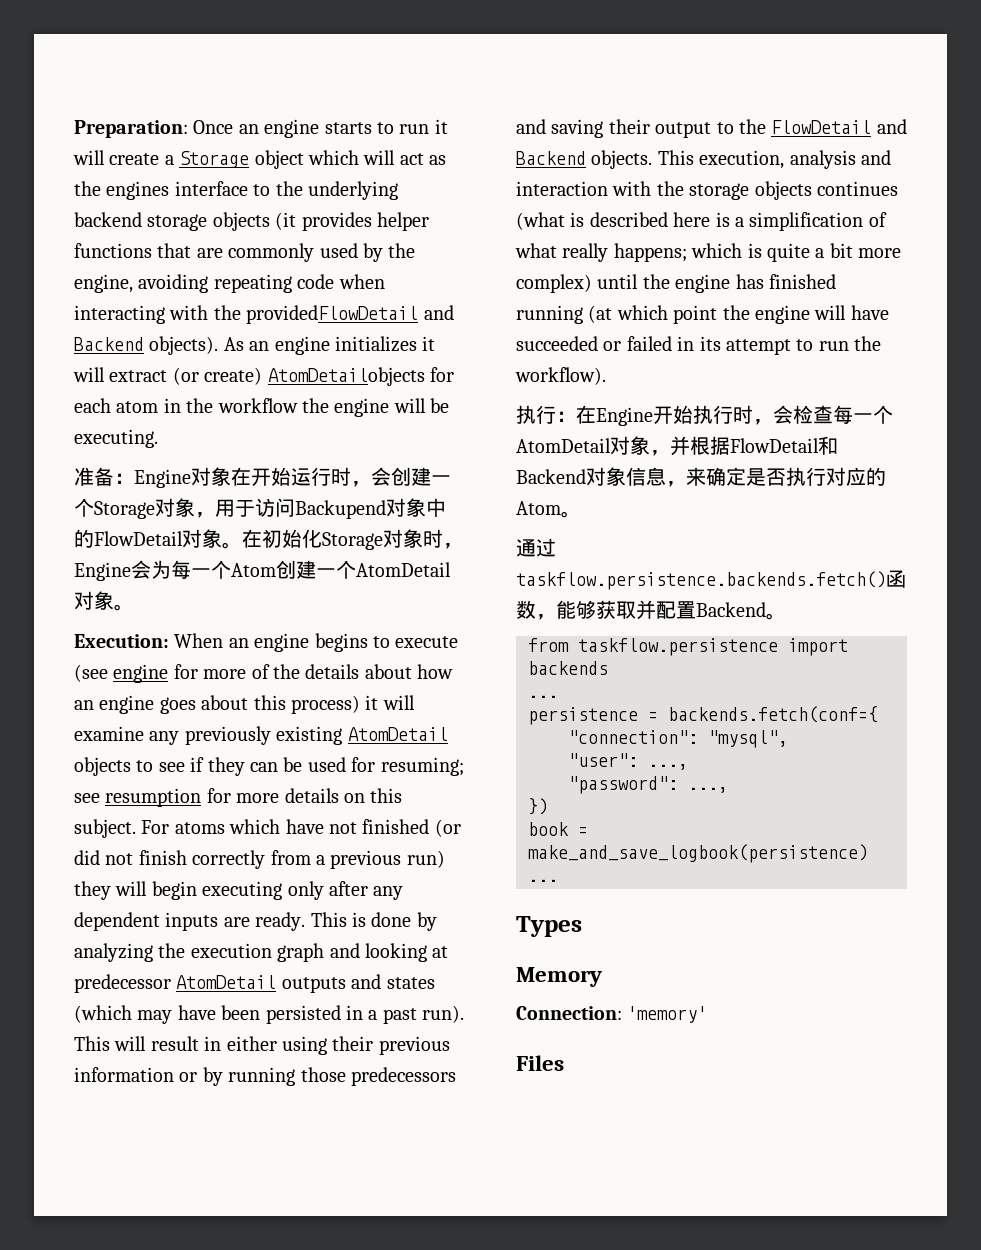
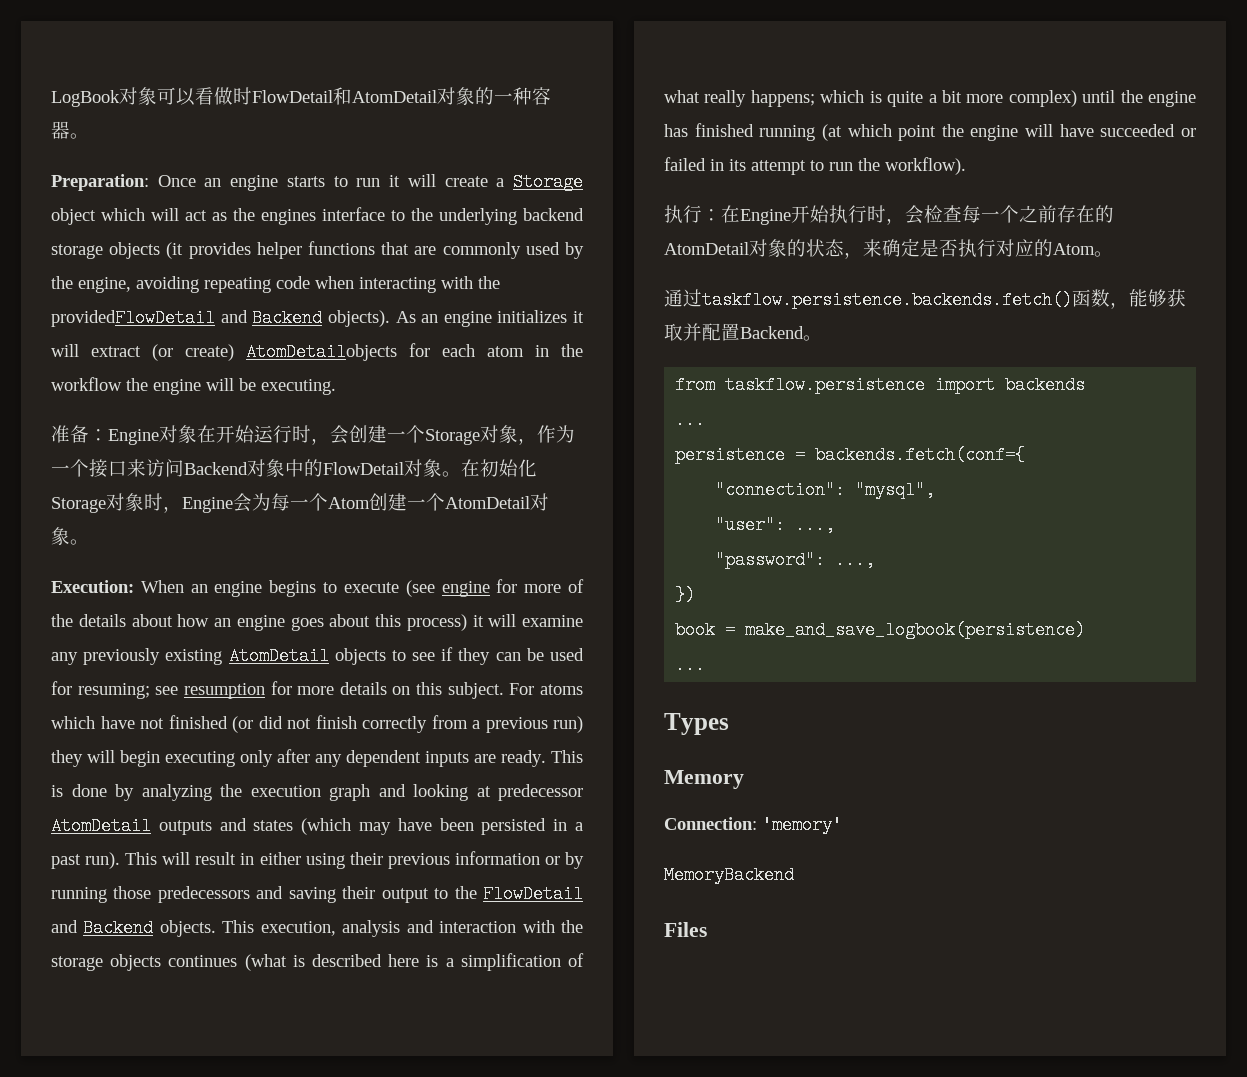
+ LogBook对象可以看做时FlowDetail和AtomDetail对象的一种容器。
- 准备：Engine对象在开始运行时，会创建一个Storage对象，用于访问Backupend对象中的FlowDetail对象。
+ 准备：Engine对象在开始运行时，会创建一个Storage对象，作为一个接口来访问Backend对象中的FlowDetail对象。
- 执行：在Engine开始执行时，会检查每一个AtomDetail对象，并根据FlowDetail和Backend对象信息，来确定是否执行对应的Atom。
+ 执行：在Engine开始执行时，会检查每一个之前存在的AtomDetail对象的状态，来确定是否执行对应的Atom。
+ MemoryBackend

